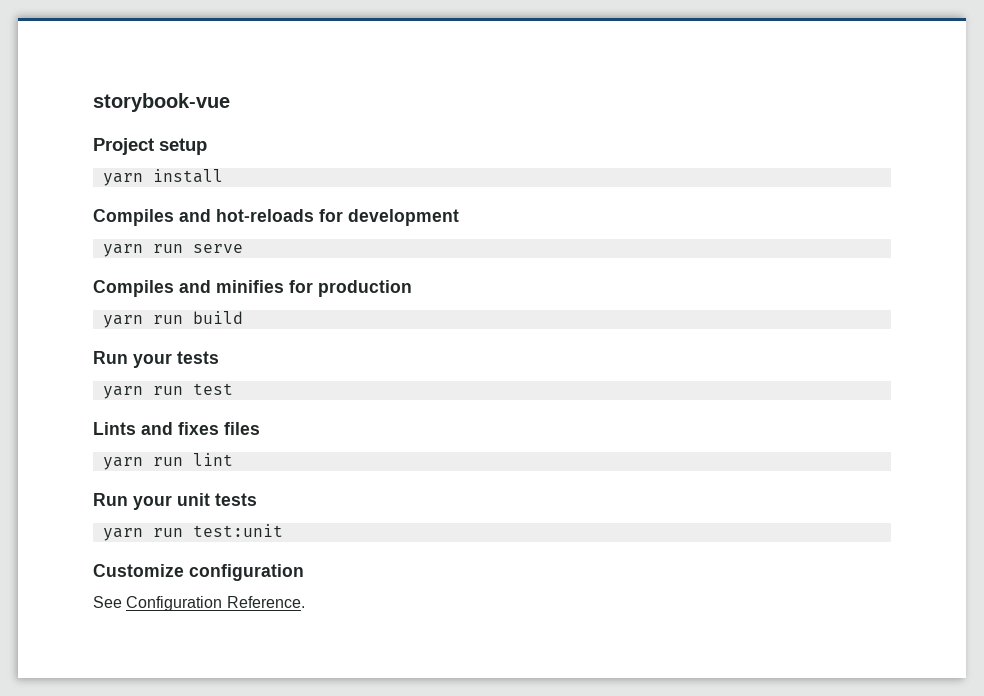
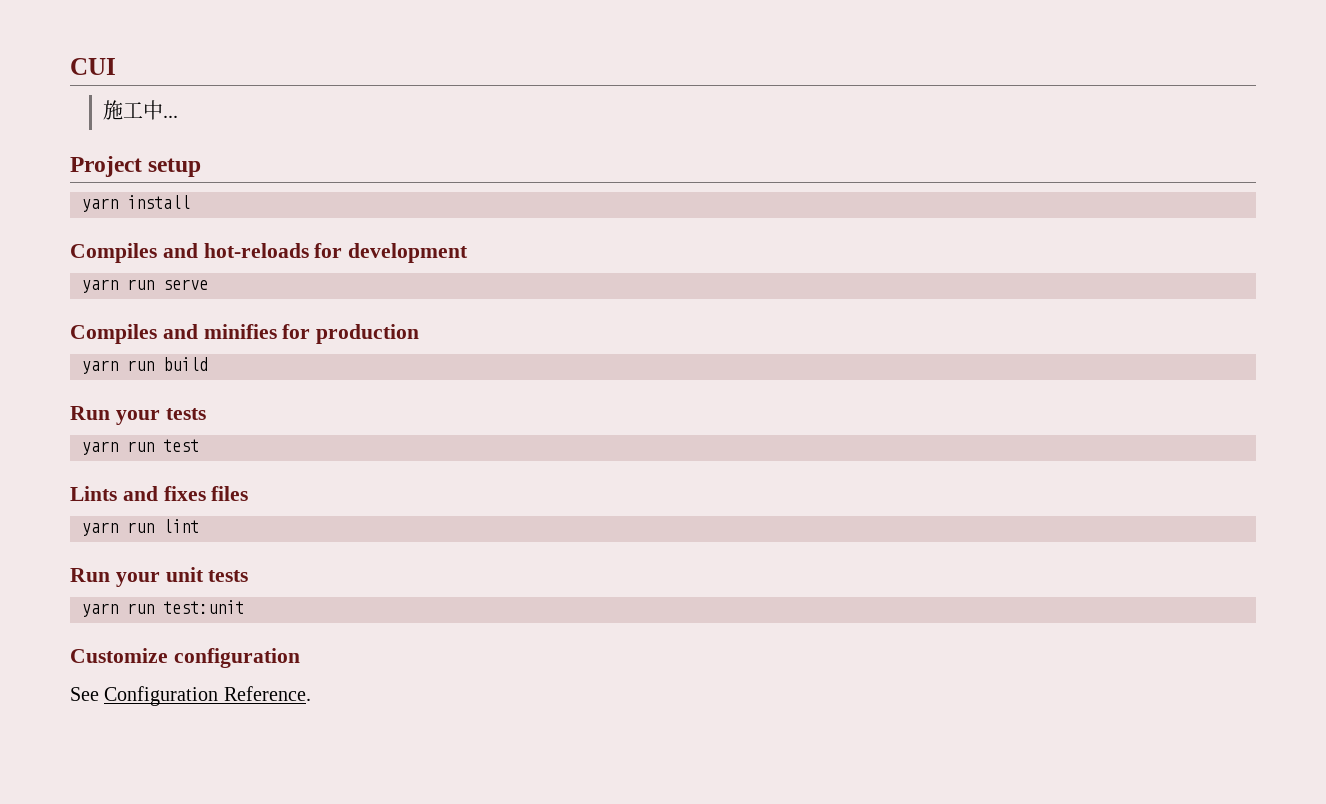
- storybook-vue
+ CUI
+ 施工中...

